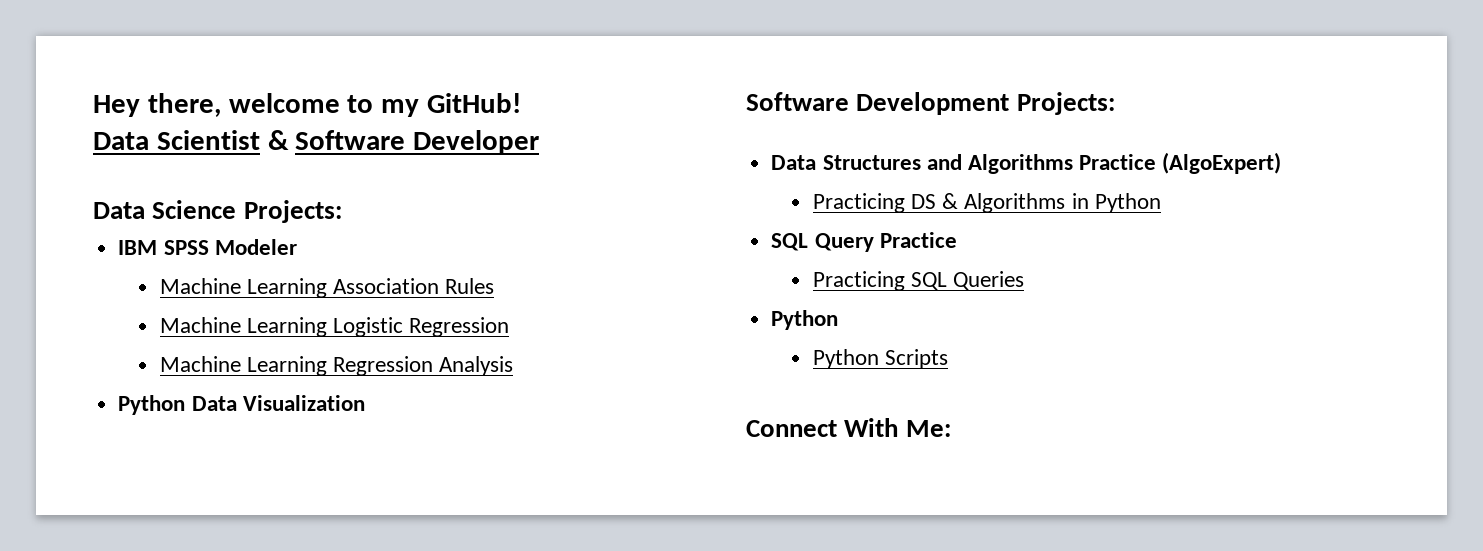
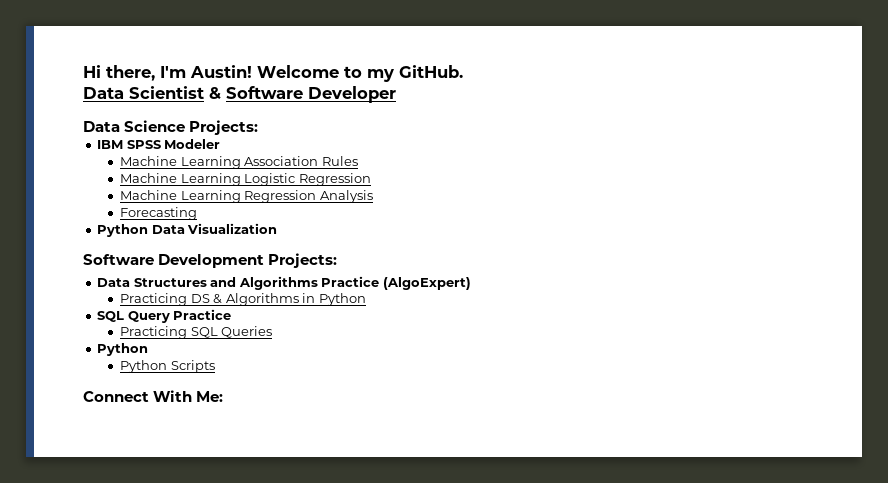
- Hey there, welcome to my GitHub!
+ Hi there, I'm Austin! Welcome to my GitHub.
+ Forecasting

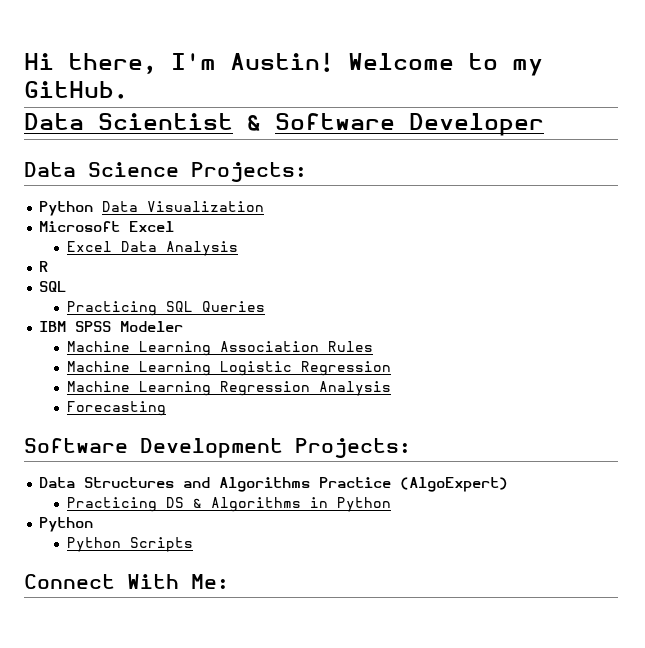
+ Python Data Visualization
+ Microsoft Excel
+ Excel Data Analysis
+ R
+ SQL
+ Practicing SQL Queries
- Python Data Visualization
- SQL Query Practice
- Practicing SQL Queries

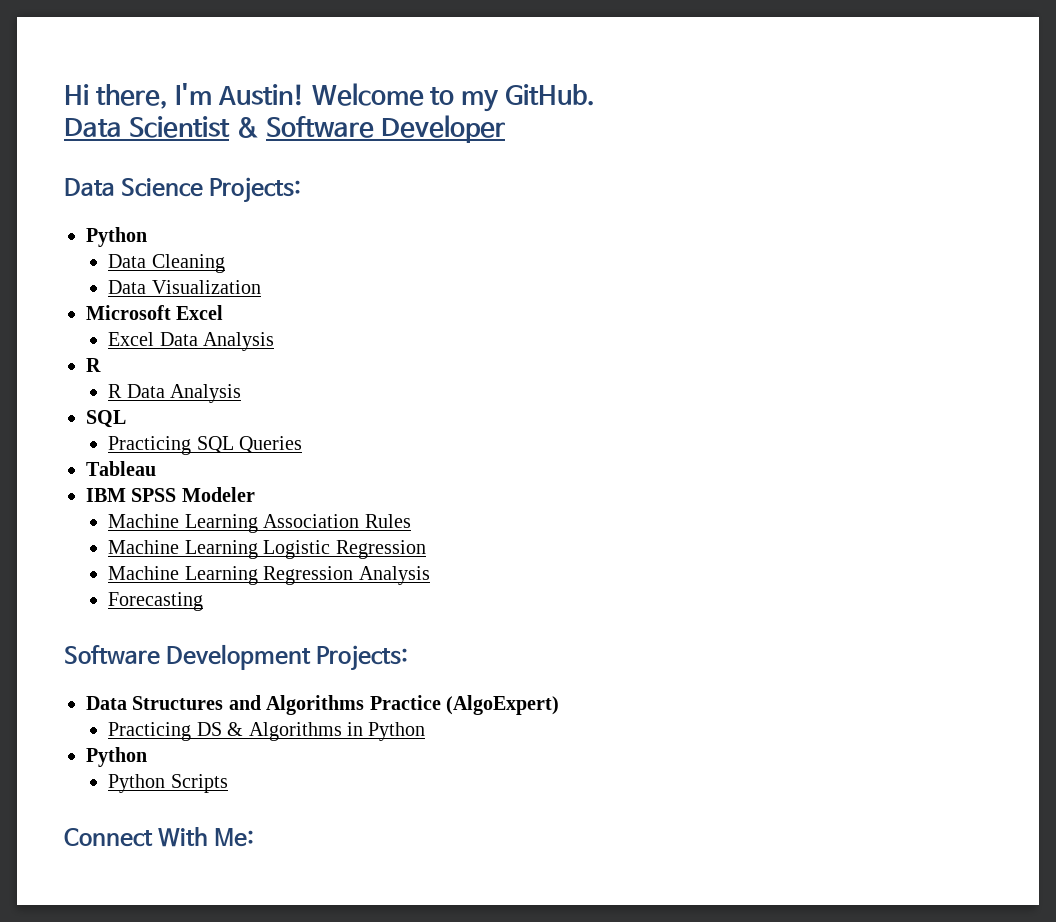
  Data Science Projects:
- Python Data Visualization
+ Python
+ Data Cleaning
+ Data Visualization
+ R Data Analysis
+ Tableau

